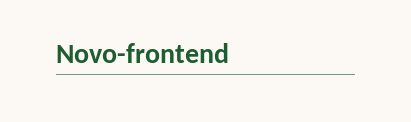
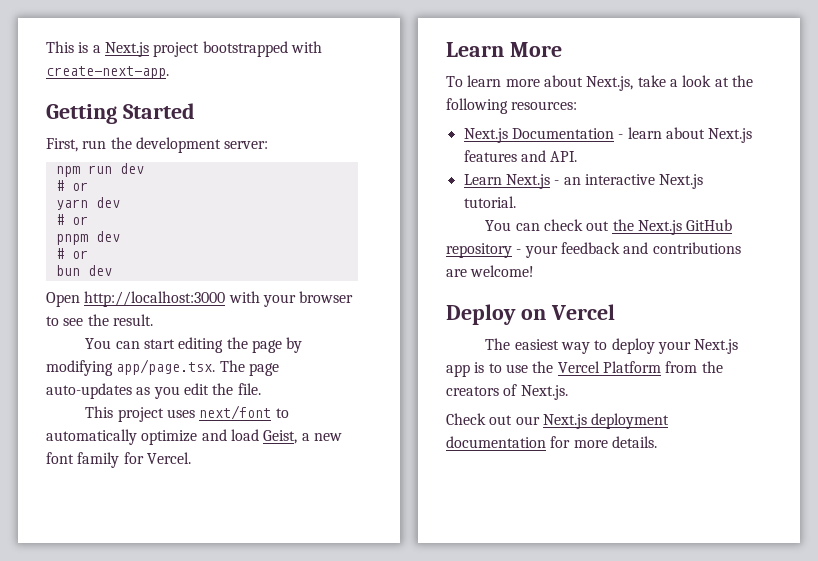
- Novo-frontend
+ This is a Next.js project bootstrapped with create-next-app.
+ Getting Started
+ First, run the development server:
+ npm run dev
+ # or
+ yarn dev
+ # or
+ pnpm dev
+ # or
+ bun dev
+ Open http://localhost:3000 with your browser to see the result.
+ You can start editing the page by modifying app/page.tsx. The page auto-updates as you edit the file.
+ This project uses next/font to automatically optimize and load Geist, a new font family for Vercel.
+ Learn More
+ To learn more about Next.js, take a look at the following resources:
+ Next.js Documentation - learn about Next.js features and API.
+ Learn Next.js - an interactive Next.js tutorial.
+ You can check out the Next.js GitHub repository - your feedback and contributions are welcome!
+ Deploy on Vercel
+ The easiest way to deploy your Next.js app is to use the Vercel Platform from the creators of Next.js.
+ Check out our Next.js deployment documentation for more details.

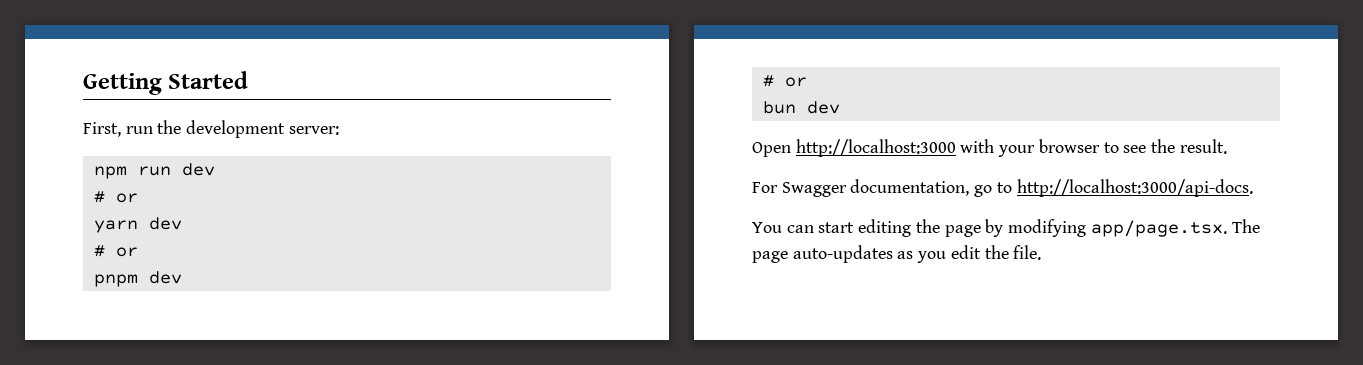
- This is a Next.js project bootstrapped with create-next-app.
+ For Swagger documentation, go to http://localhost:3000/api-docs.
- This project uses next/font to automatically optimize and load Geist, a new font family for Vercel.
- Learn More
- To learn more about Next.js, take a look at the following resources:
- Next.js Documentation - learn about Next.js features and API.
- Learn Next.js - an interactive Next.js tutorial.
- You can check out the Next.js GitHub repository - your feedback and contributions are welcome!
- Deploy on Vercel
- The easiest way to deploy your Next.js app is to use the Vercel Platform from the creators of Next.js.
- Check out our Next.js deployment documentation for more details.

